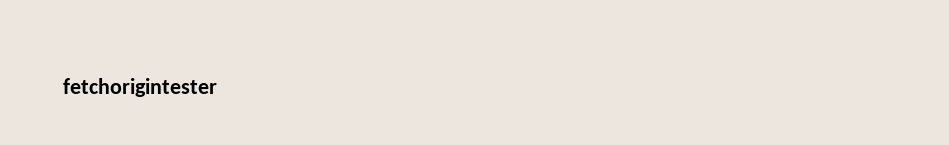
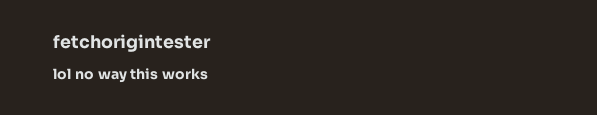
+ lol no way this works

